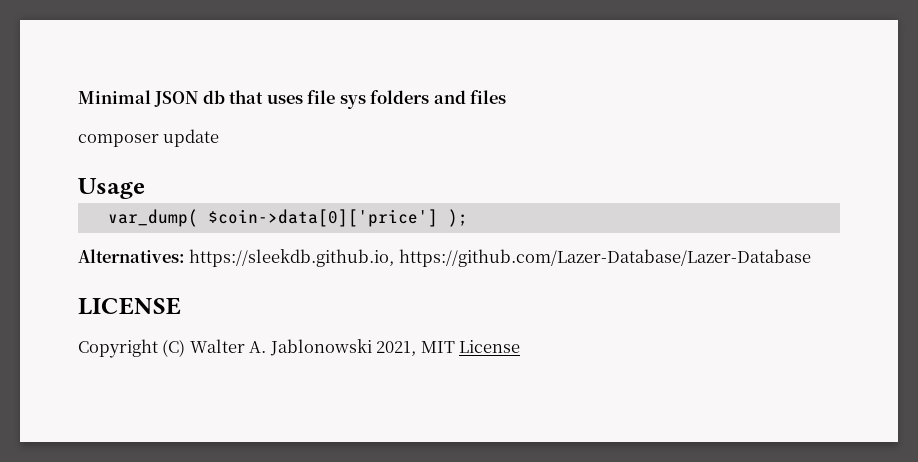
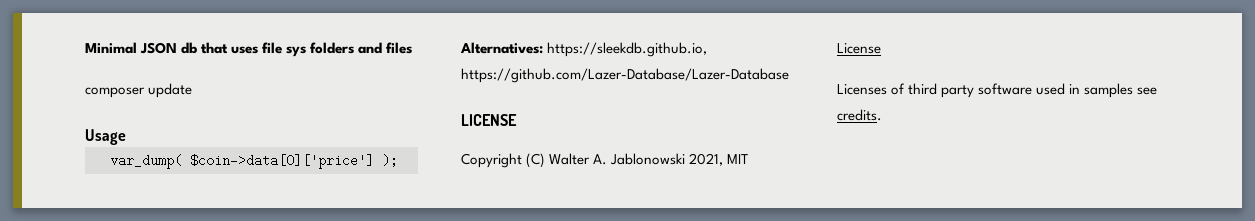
+ Licenses of third party software used in samples see credits.

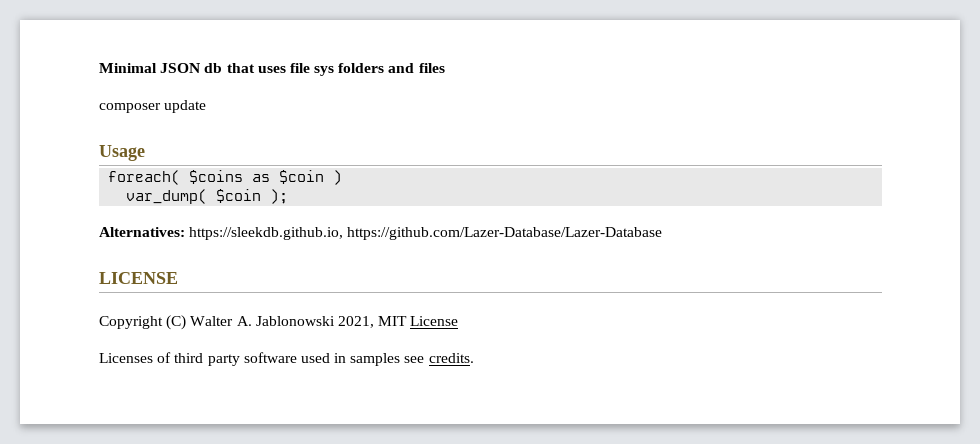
+ foreach( $coins as $coin )
- var_dump( $coin->data[0]['price'] );
+ var_dump( $coin );

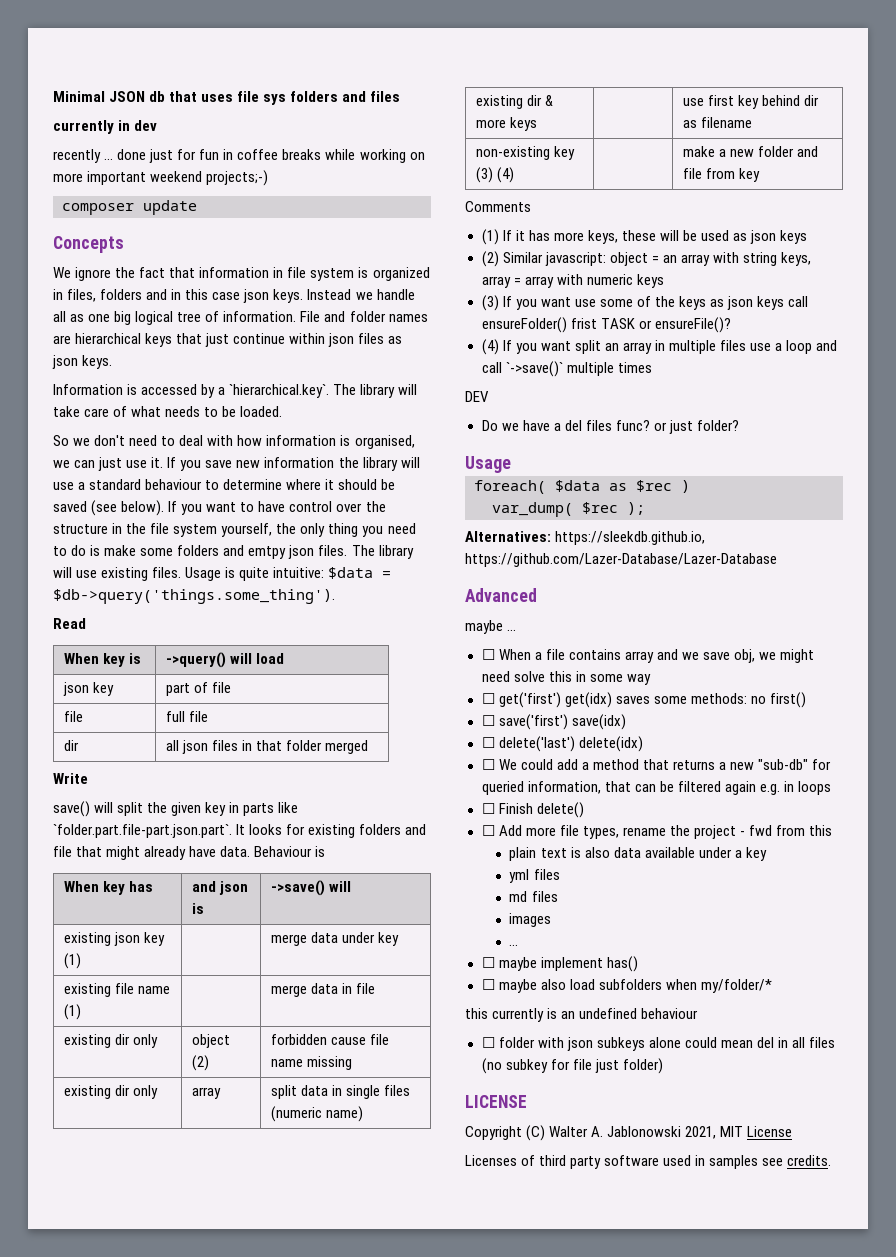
+ currently in dev
+ recently ... done just for fun in coffee breaks while working on more important weekend projects;-)
  composer update
+ Concepts
+ We ignore the fact that information in file system is organized in files, folders and in this case json keys. Instead we handle all as one big logical tree of information. File and folder names are hierarchical keys that just continue within json files as json keys.
+ Information is accessed by a ˋhierarchical.keyˋ. The library will take care of what needs to be loaded.
+ So we don't need to deal with how information is organised, we can just use it. If you save new information the library will use a standard behaviour to determine where it should be saved (see below). If you want to have control over the structure in the file system yourself, the only thing you need to do is make some folders and emtpy json files. The library will use existing files. Usage is quite intuitive: $data = $db->query('things.some_thing').
+ Read
+ When key is | ->query() will load
+ json key | part of file
+ file | full file
+ dir | all json files in that folder merged
+ Write
+ save() will split the given key in parts like ˋfolder.part.file-part.json.partˋ. It looks for existing folders and file that might already have data. Behaviour is
+ When key has | and json is | ->save() will
+ existing json key (1) | | merge data under key
+ existing file name (1) | | merge data in file
+ existing dir only | object (2) | forbidden cause file name missing
+ existing dir only | array | split data in single files (numeric name)
+ existing dir & more keys | | use first key behind dir as filename
+ non-existing key (3) (4) | | make a new folder and file from key
+ Comments
+ (1) If it has more keys, these will be used as json keys
+ (2) Similar javascript: object = an array with string keys, array = array with numeric keys
+ (3) If you want use some of the keys as json keys call ensureFolder() frist TASK or ensureFile()?
+ (4) If you want split an array in multiple files use a loop and call ˋ->save()ˋ multiple times
+ DEV
+ Do we have a del files func? or just folder?
- foreach( $coins as $coin )
+ foreach( $data as $rec )
- var_dump( $coin );
+ var_dump( $rec );
+ Advanced
+ maybe ...
+ ☐ When a file contains array and we save obj, we might need solve this in some way
+ ☐ get('first') get(idx) saves some methods: no first()
+ ☐ save('first') save(idx)
+ ☐ delete('last') delete(idx)
+ ☐ We could add a method that returns a new "sub-db" for queried information, that can be filtered again e.g. in loops
+ ☐ Finish delete()
+ ☐ Add more file types, rename the project - fwd from this
+ plain text is also data available under a key
+ yml files
+ md files
+ images
+ ...
+ ☐ maybe implement has()
+ ☐ maybe also load subfolders when my/folder/*
+ this currently is an undefined behaviour
+ ☐ folder with json subkeys alone could mean del in all files (no subkey for file just folder)

